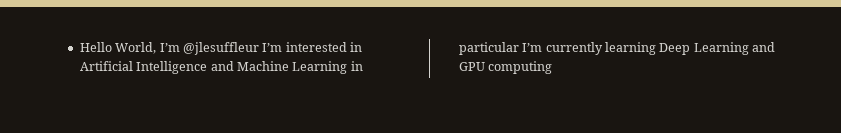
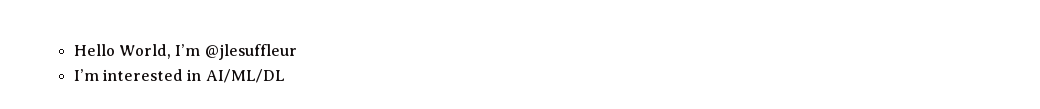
- Hello World, I’m @jlesuffleur I’m interested in Artificial Intelligence and Machine Learning in particular I’m currently learning Deep Learning and GPU computing
+ Hello World, I’m @jlesuffleur
+ I’m interested in AI/ML/DL

